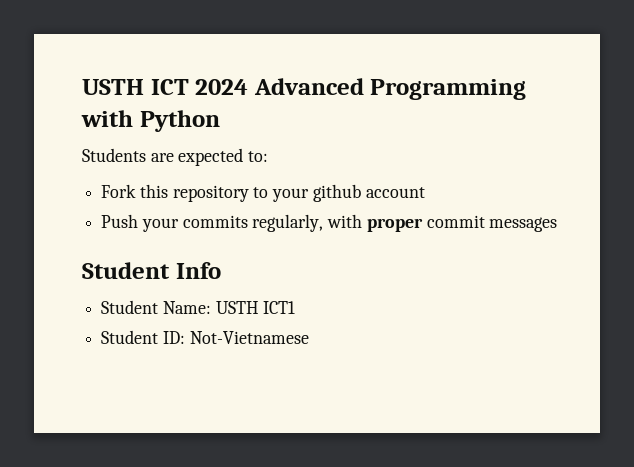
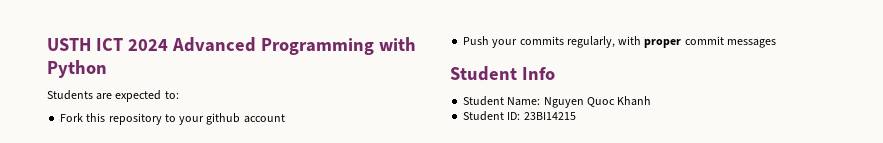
- Student Name: USTH ICT1
+ Student Name: Nguyen Quoc Khanh
- Student ID: Not-Vietnamese
+ Student ID: 23BI14215

